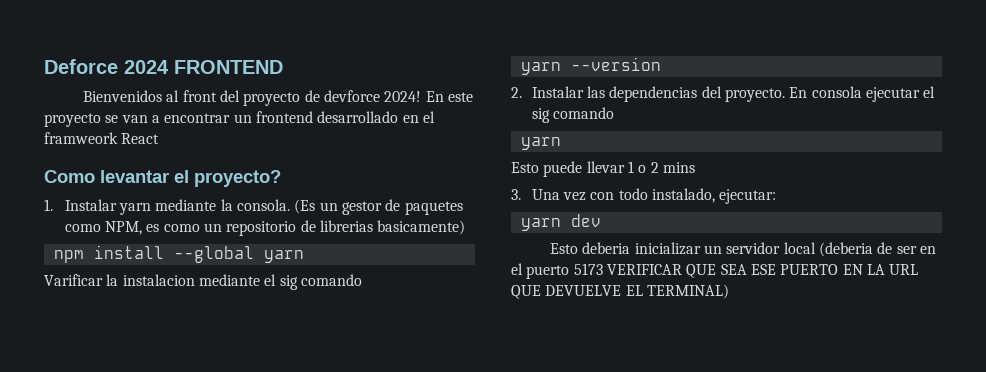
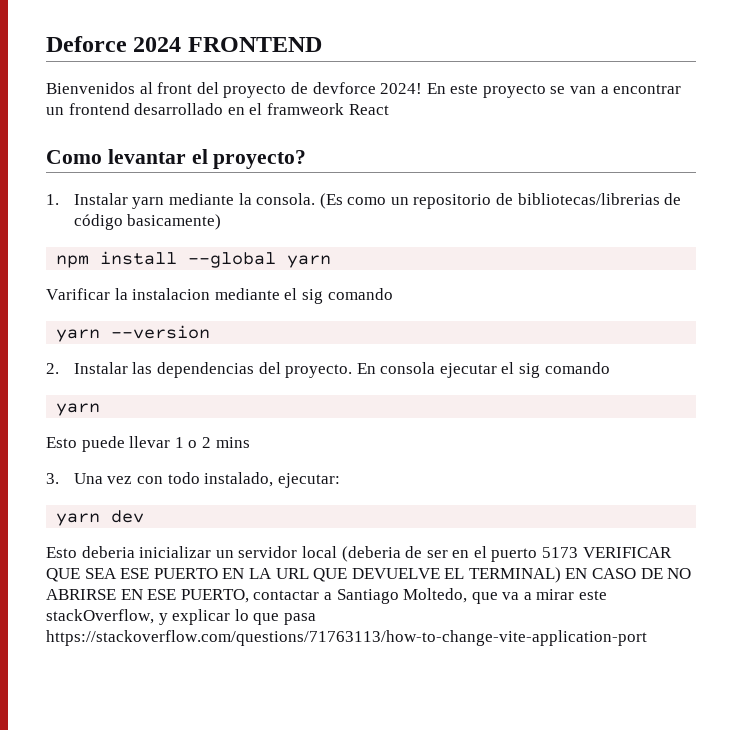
- (Es un gestor de paquetes como NPM, es como un repositorio de librerias basicamente)
+ (Es como un repositorio de bibliotecas/librerias de código basicamente)
- Esto deberia inicializar un servidor local (deberia de ser en el puerto 5173 VERIFICAR QUE SEA ESE PUERTO EN LA URL QUE DEVUELVE EL TERMINAL)
+ Esto deberia inicializar un servidor local (deberia de ser en el puerto 5173 VERIFICAR QUE SEA ESE PUERTO EN LA URL QUE DEVUELVE EL TERMINAL) EN CASO DE NO ABRIRSE EN ESE PUERTO, contactar a Santiago Moltedo, que va a mirar este stackOverflow, y explicar lo que pasa https://stackoverflow.com/questions/71763113/how-to-change-vite-application-port

